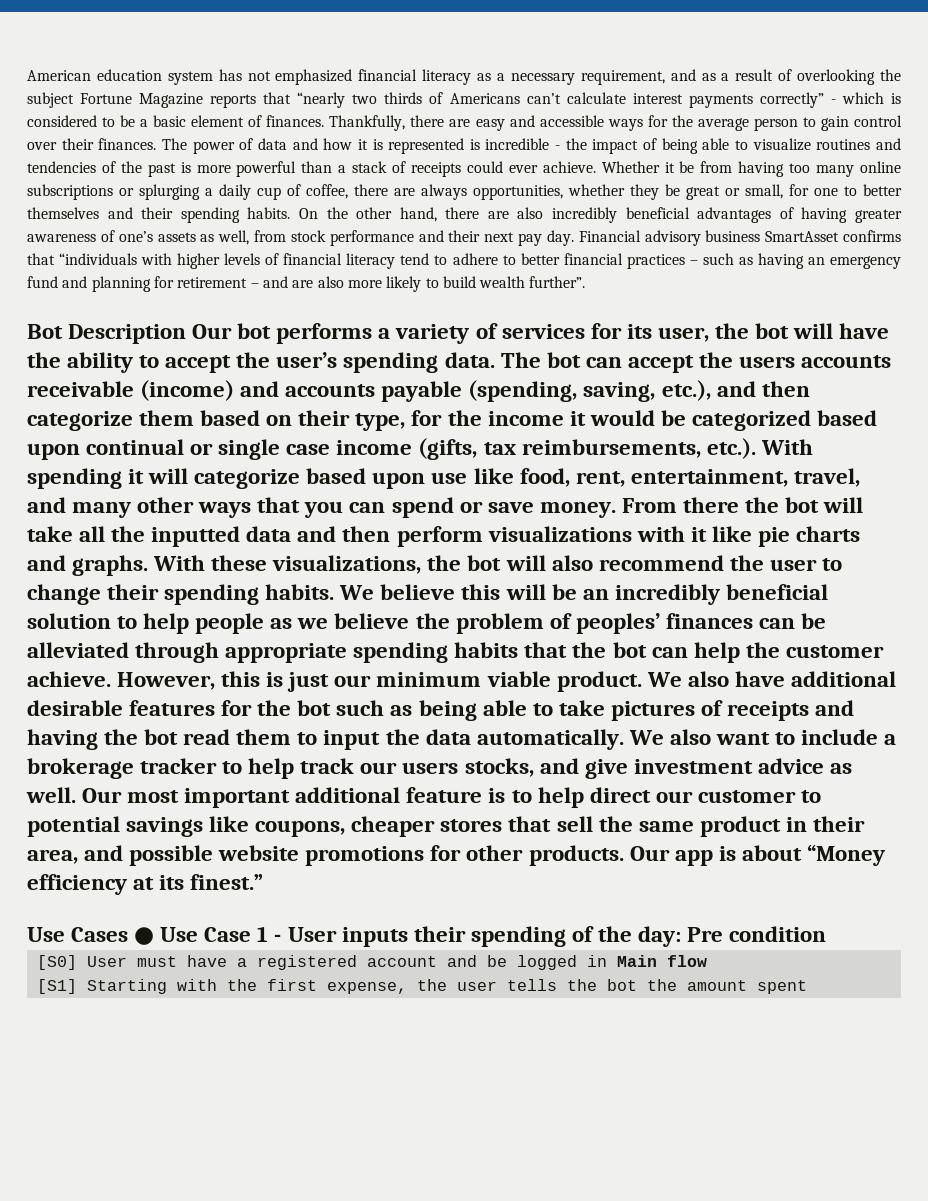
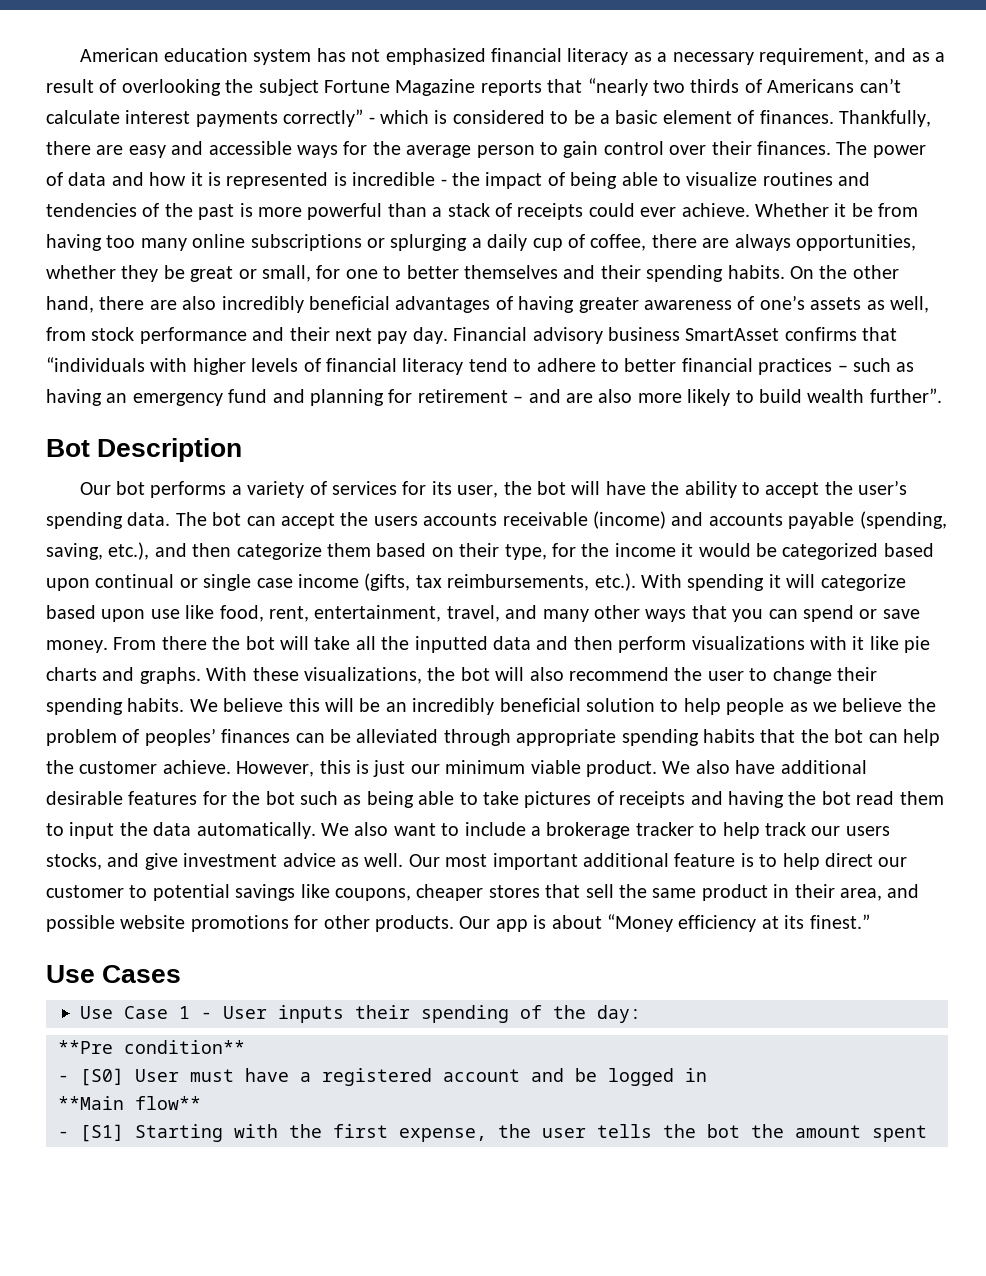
- Bot Description Our bot performs a variety of services for its user, the bot will have the ability to accept the user’s spending data.
+ Bot Description
+ Our bot performs a variety of services for its user, the bot will have the ability to accept the user’s spending data.
- Use Cases ● Use Case 1 - User inputs their spending of the day: Pre condition
- [S0] User must have a registered account and be logged in Main flow
- [S1] Starting with the first expense, the user tells the bot the amount spent
+ Use Cases
+ Use Case 1 - User inputs their spending of the day:
+ **Pre condition**
+ - [S0] User must have a registered account and be logged in
+ **Main flow**
+ - [S1] Starting with the first expense, the user tells the bot the amount spent

